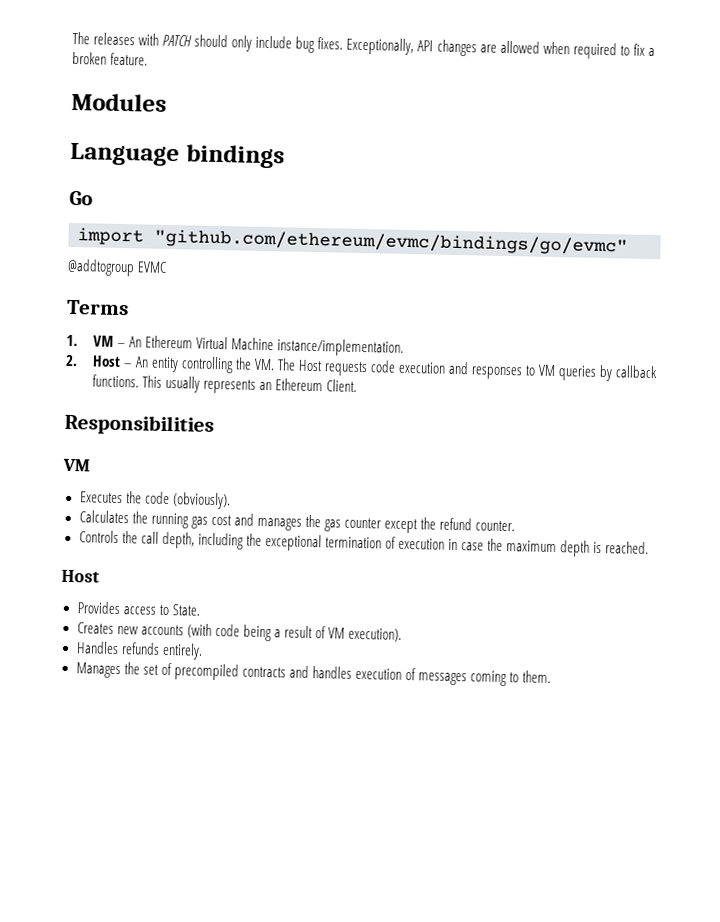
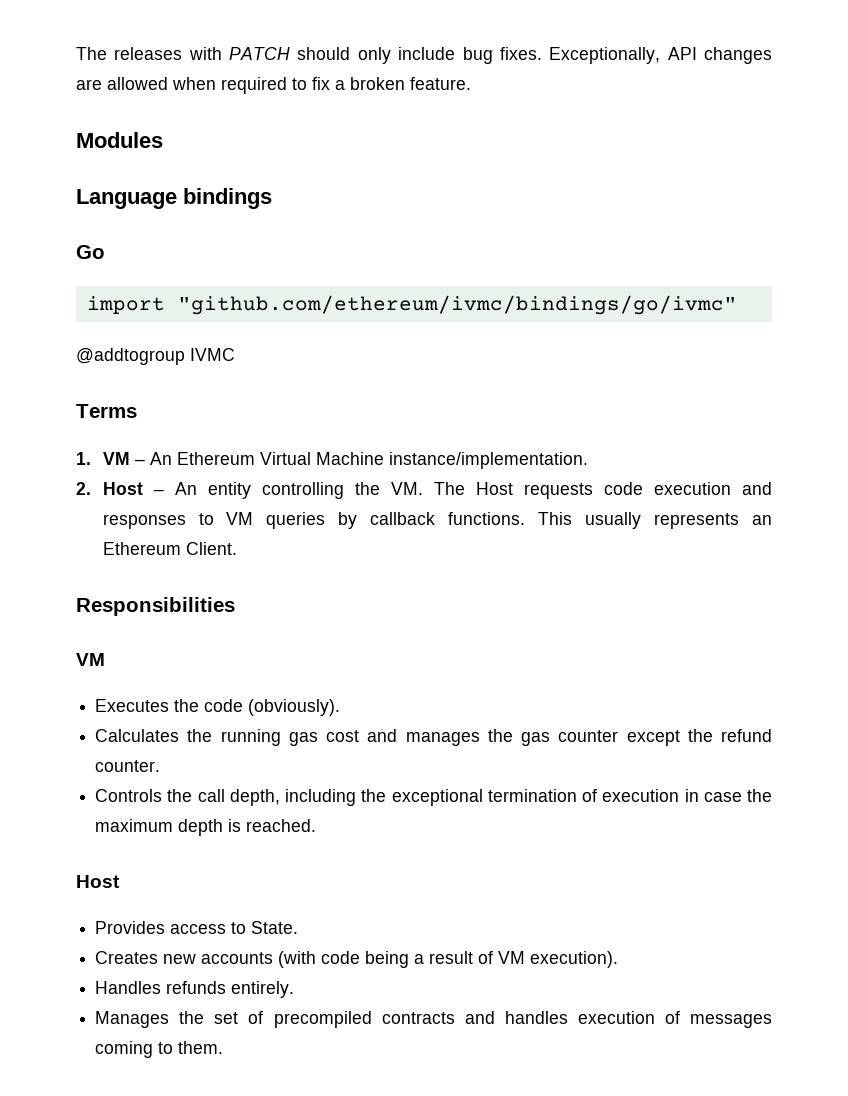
- import "github.com/ethereum/evmc/bindings/go/evmc"
+ import "github.com/ethereum/ivmc/bindings/go/ivmc"
- @addtogroup EVMC
+ @addtogroup IVMC

